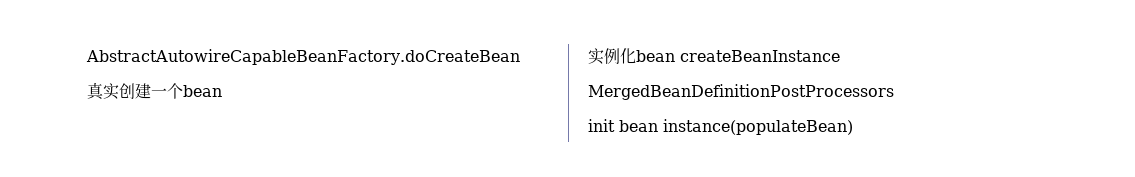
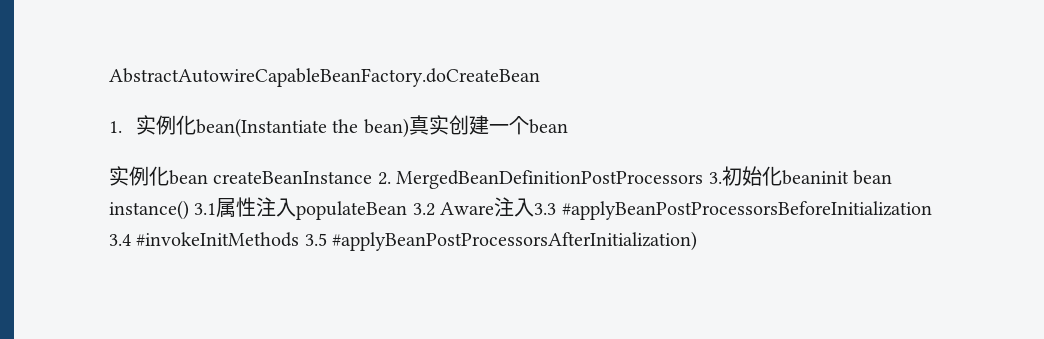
- 真实创建一个bean
+ 1.实例化bean(Instantiate the bean)真实创建一个bean
- 实例化bean createBeanInstance
- MergedBeanDefinitionPostProcessors
- init bean instance(populateBean)
+ 实例化bean createBeanInstance 2. MergedBeanDefinitionPostProcessors 3.初始化beaninit bean instance() 3.1属性注入populateBean 3.2 Aware注入3.3 #applyBeanPostProcessorsBeforeInitialization 3.4 #invokeInitMethods 3.5 #applyBeanPostProcessorsAfterInitialization)

